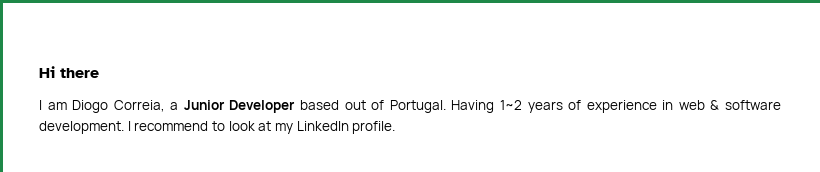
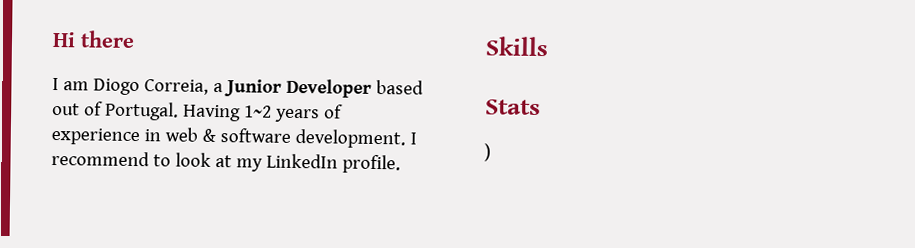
+ Skills
+ Stats
+ )

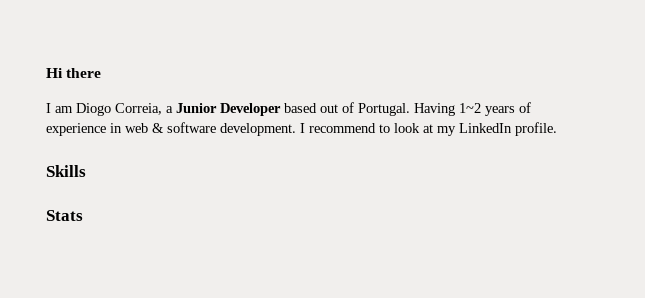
- )

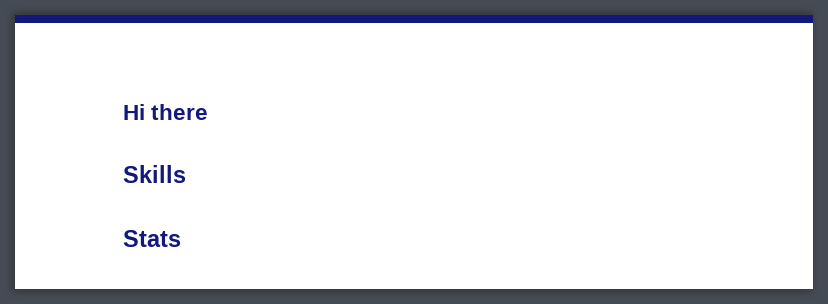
- I am Diogo Correia, a Junior Developer based out of Portugal. Having 1~2 years of experience in web & software development. I recommend to look at my LinkedIn profile.

